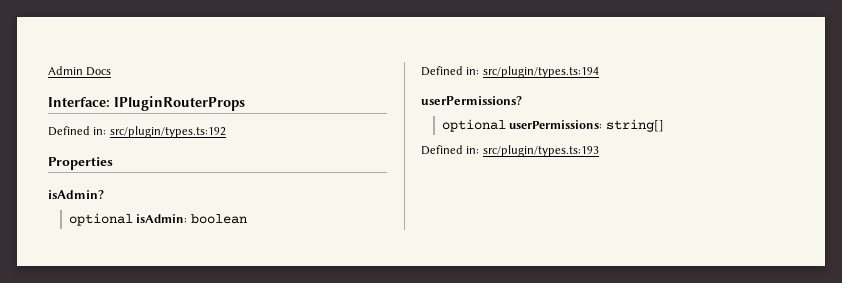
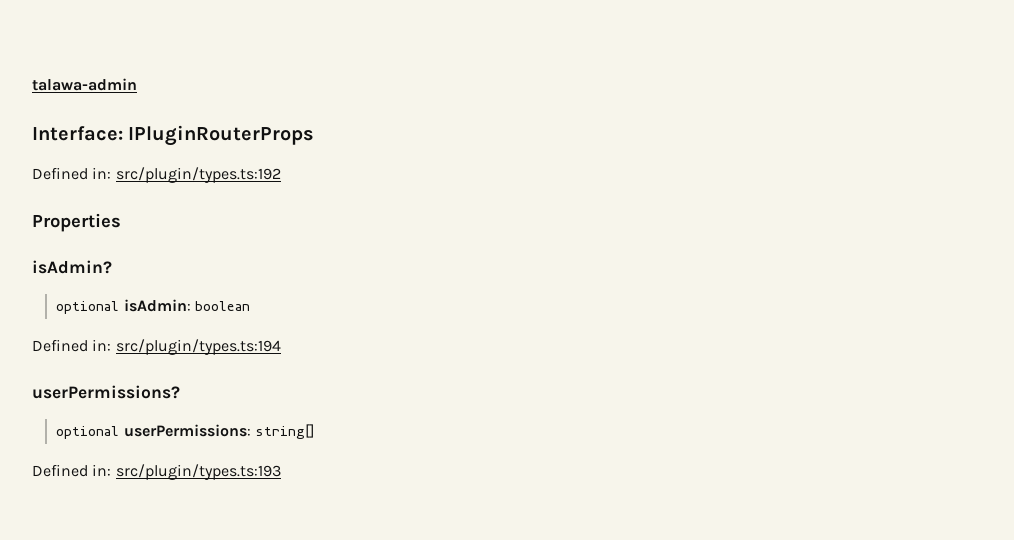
- Admin Docs
+ talawa-admin

